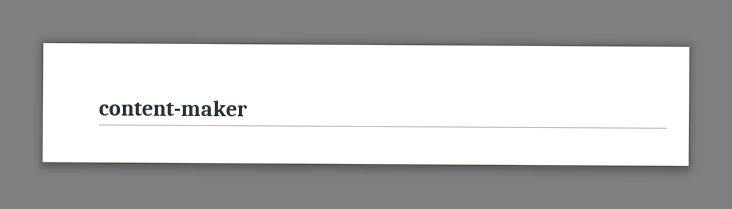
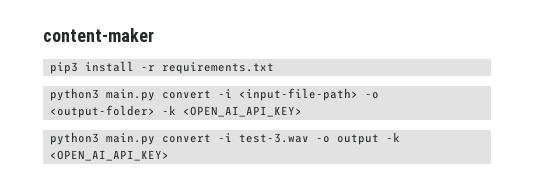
+ pip3 install -r requirements.txt
+ python3 main.py convert -i <input-file-path> -o <output-folder> -k <OPEN_AI_API_KEY>
+ python3 main.py convert -i test-3.wav -o output -k <OPEN_AI_API_KEY>

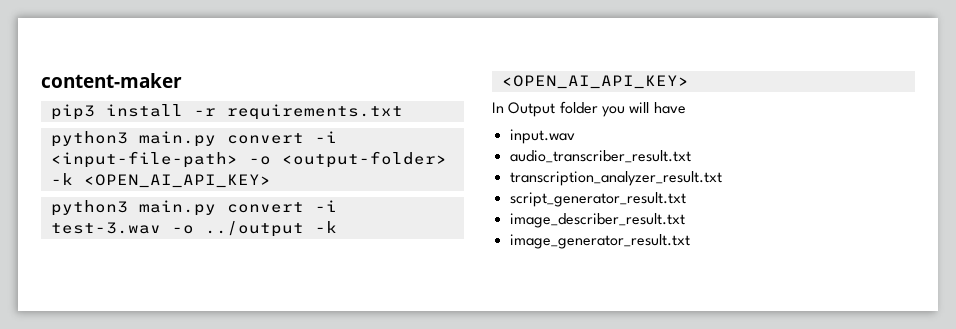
- python3 main.py convert -i test-3.wav -o output -k <OPEN_AI_API_KEY>
+ python3 main.py convert -i test-3.wav -o ../output -k <OPEN_AI_API_KEY>
+ In Output folder you will have
+ input.wav
+ audio_transcriber_result.txt
+ transcription_analyzer_result.txt
+ script_generator_result.txt
+ image_describer_result.txt
+ image_generator_result.txt

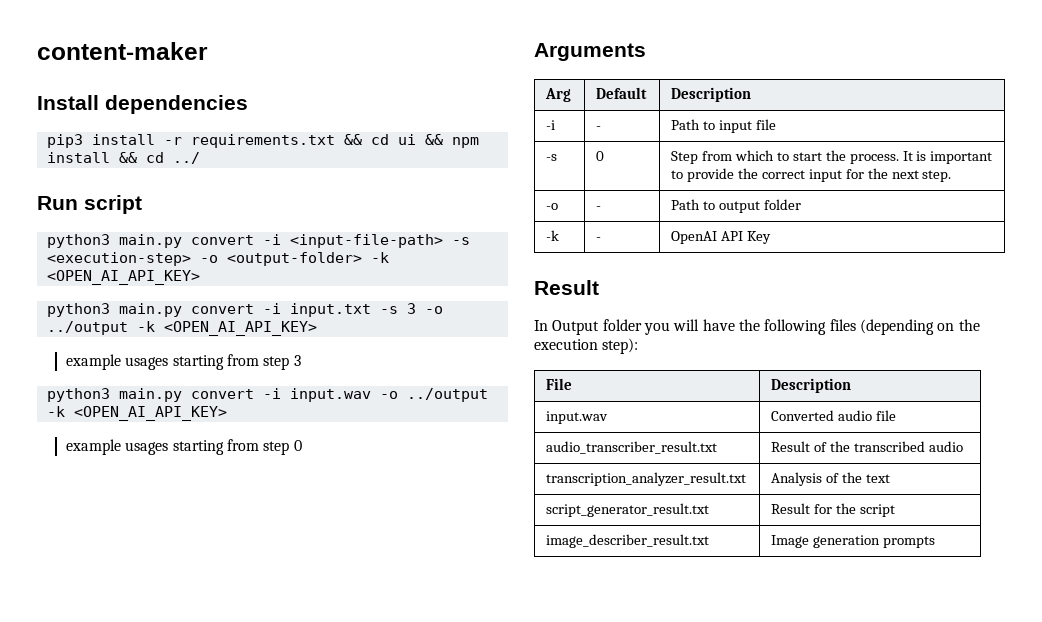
+ Install dependencies
- pip3 install -r requirements.txt
+ pip3 install -r requirements.txt && cd ui && npm install && cd ../
+ Run script
- python3 main.py convert -i <input-file-path> -o <output-folder> -k <OPEN_AI_API_KEY>
+ python3 main.py convert -i <input-file-path> -s <execution-step> -o <output-folder> -k <OPEN_AI_API_KEY>
- python3 main.py convert -i test-3.wav -o ../output -k <OPEN_AI_API_KEY>
+ python3 main.py convert -i input.txt -s 3 -o ../output -k <OPEN_AI_API_KEY>
+ example usages starting from step 3
+ python3 main.py convert -i input.wav -o ../output -k <OPEN_AI_API_KEY>
+ example usages starting from step 0
+ Arguments
+ Arg | Default | Description
+ -i | - | Path to input file
+ -s | 0 | Step from which to start the process. It is important to provide the correct input for the next step.
+ -o | - | Path to output folder
+ -k | - | OpenAI API Key
+ Result
- In Output folder you will have
- input.wav
- audio_transcriber_result.txt
- transcription_analyzer_result.txt
- script_generator_result.txt
- image_describer_result.txt
- image_generator_result.txt
+ In Output folder you will have the following files (depending on the execution step):
+ File | Description
+ input.wav | Converted audio file
+ audio_transcriber_result.txt | Result of the transcribed audio
+ transcription_analyzer_result.txt | Analysis of the text
+ script_generator_result.txt | Result for the script
+ image_describer_result.txt | Image generation prompts

